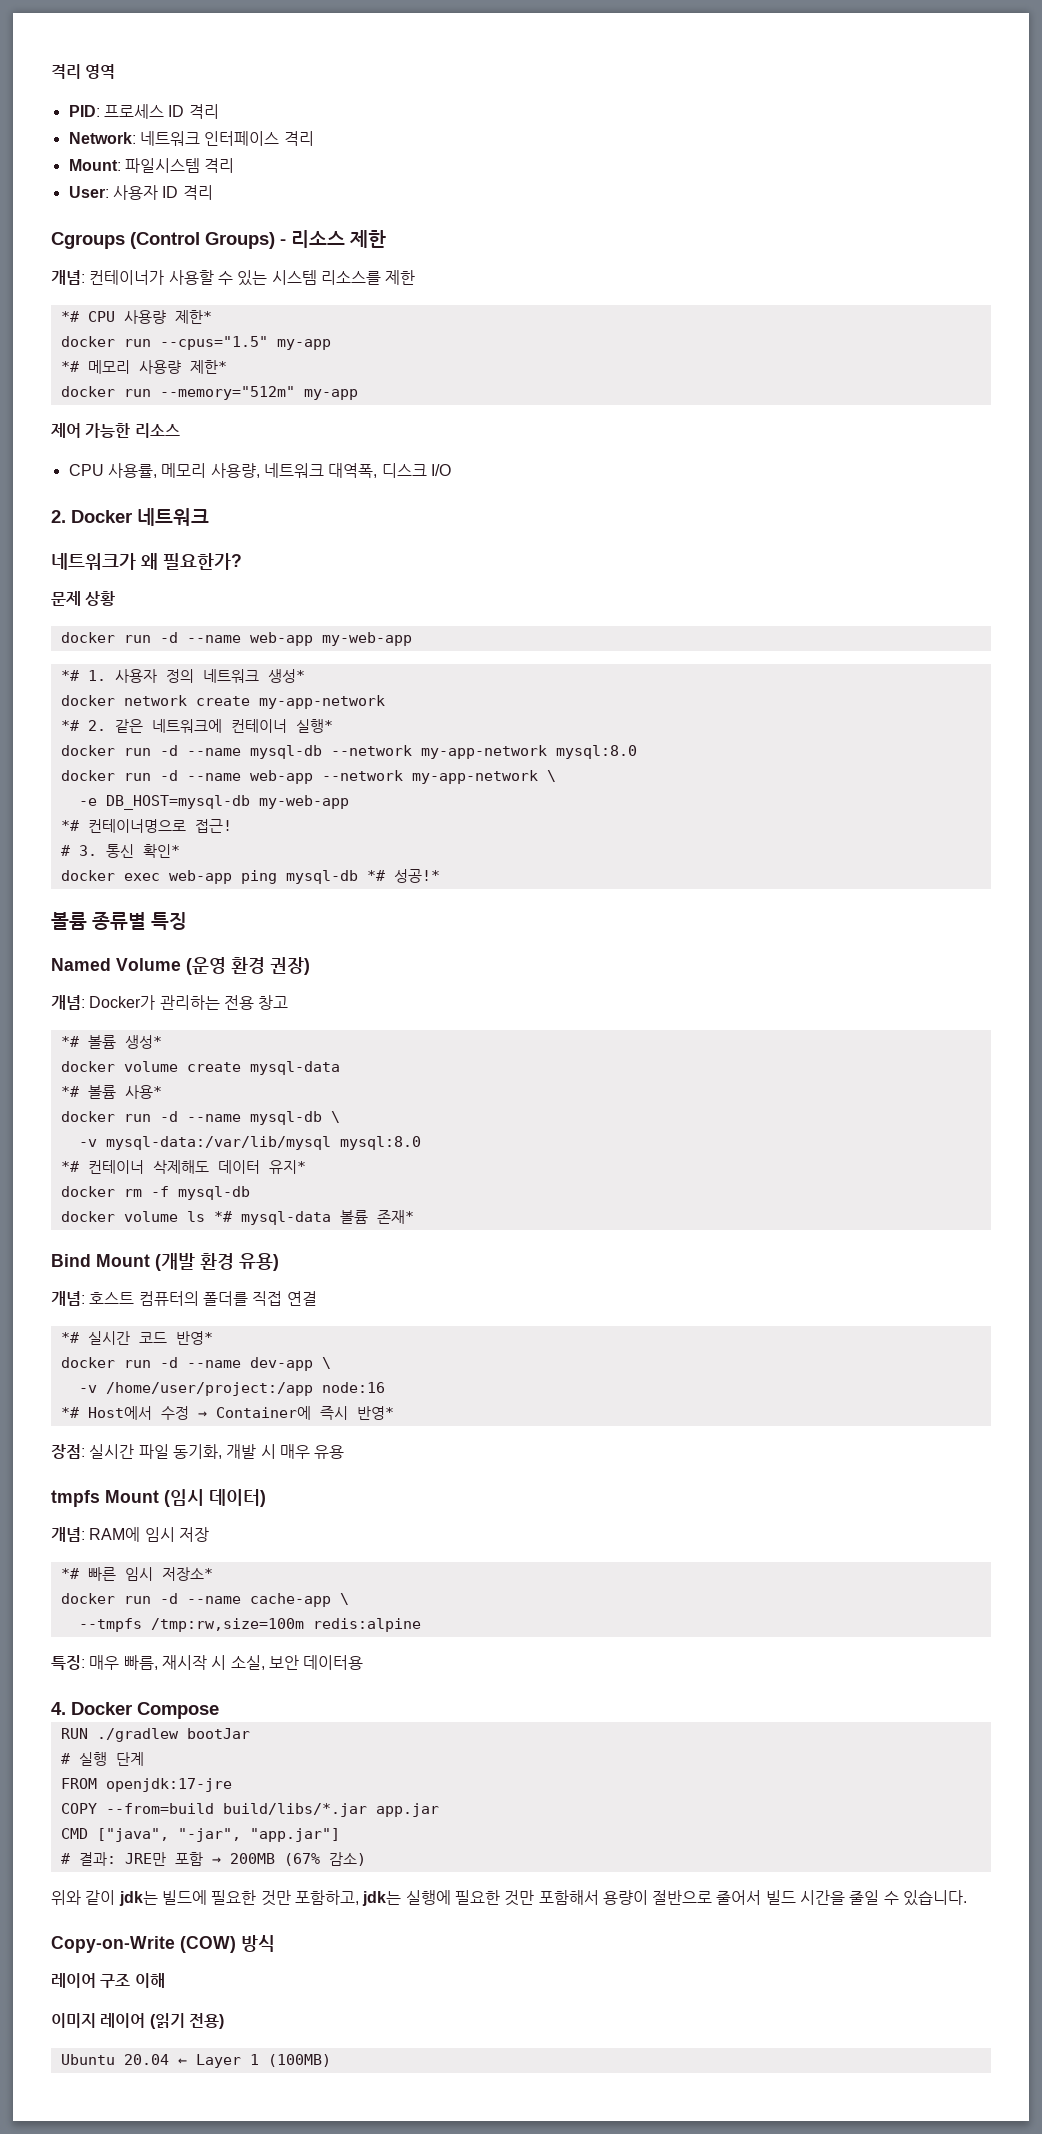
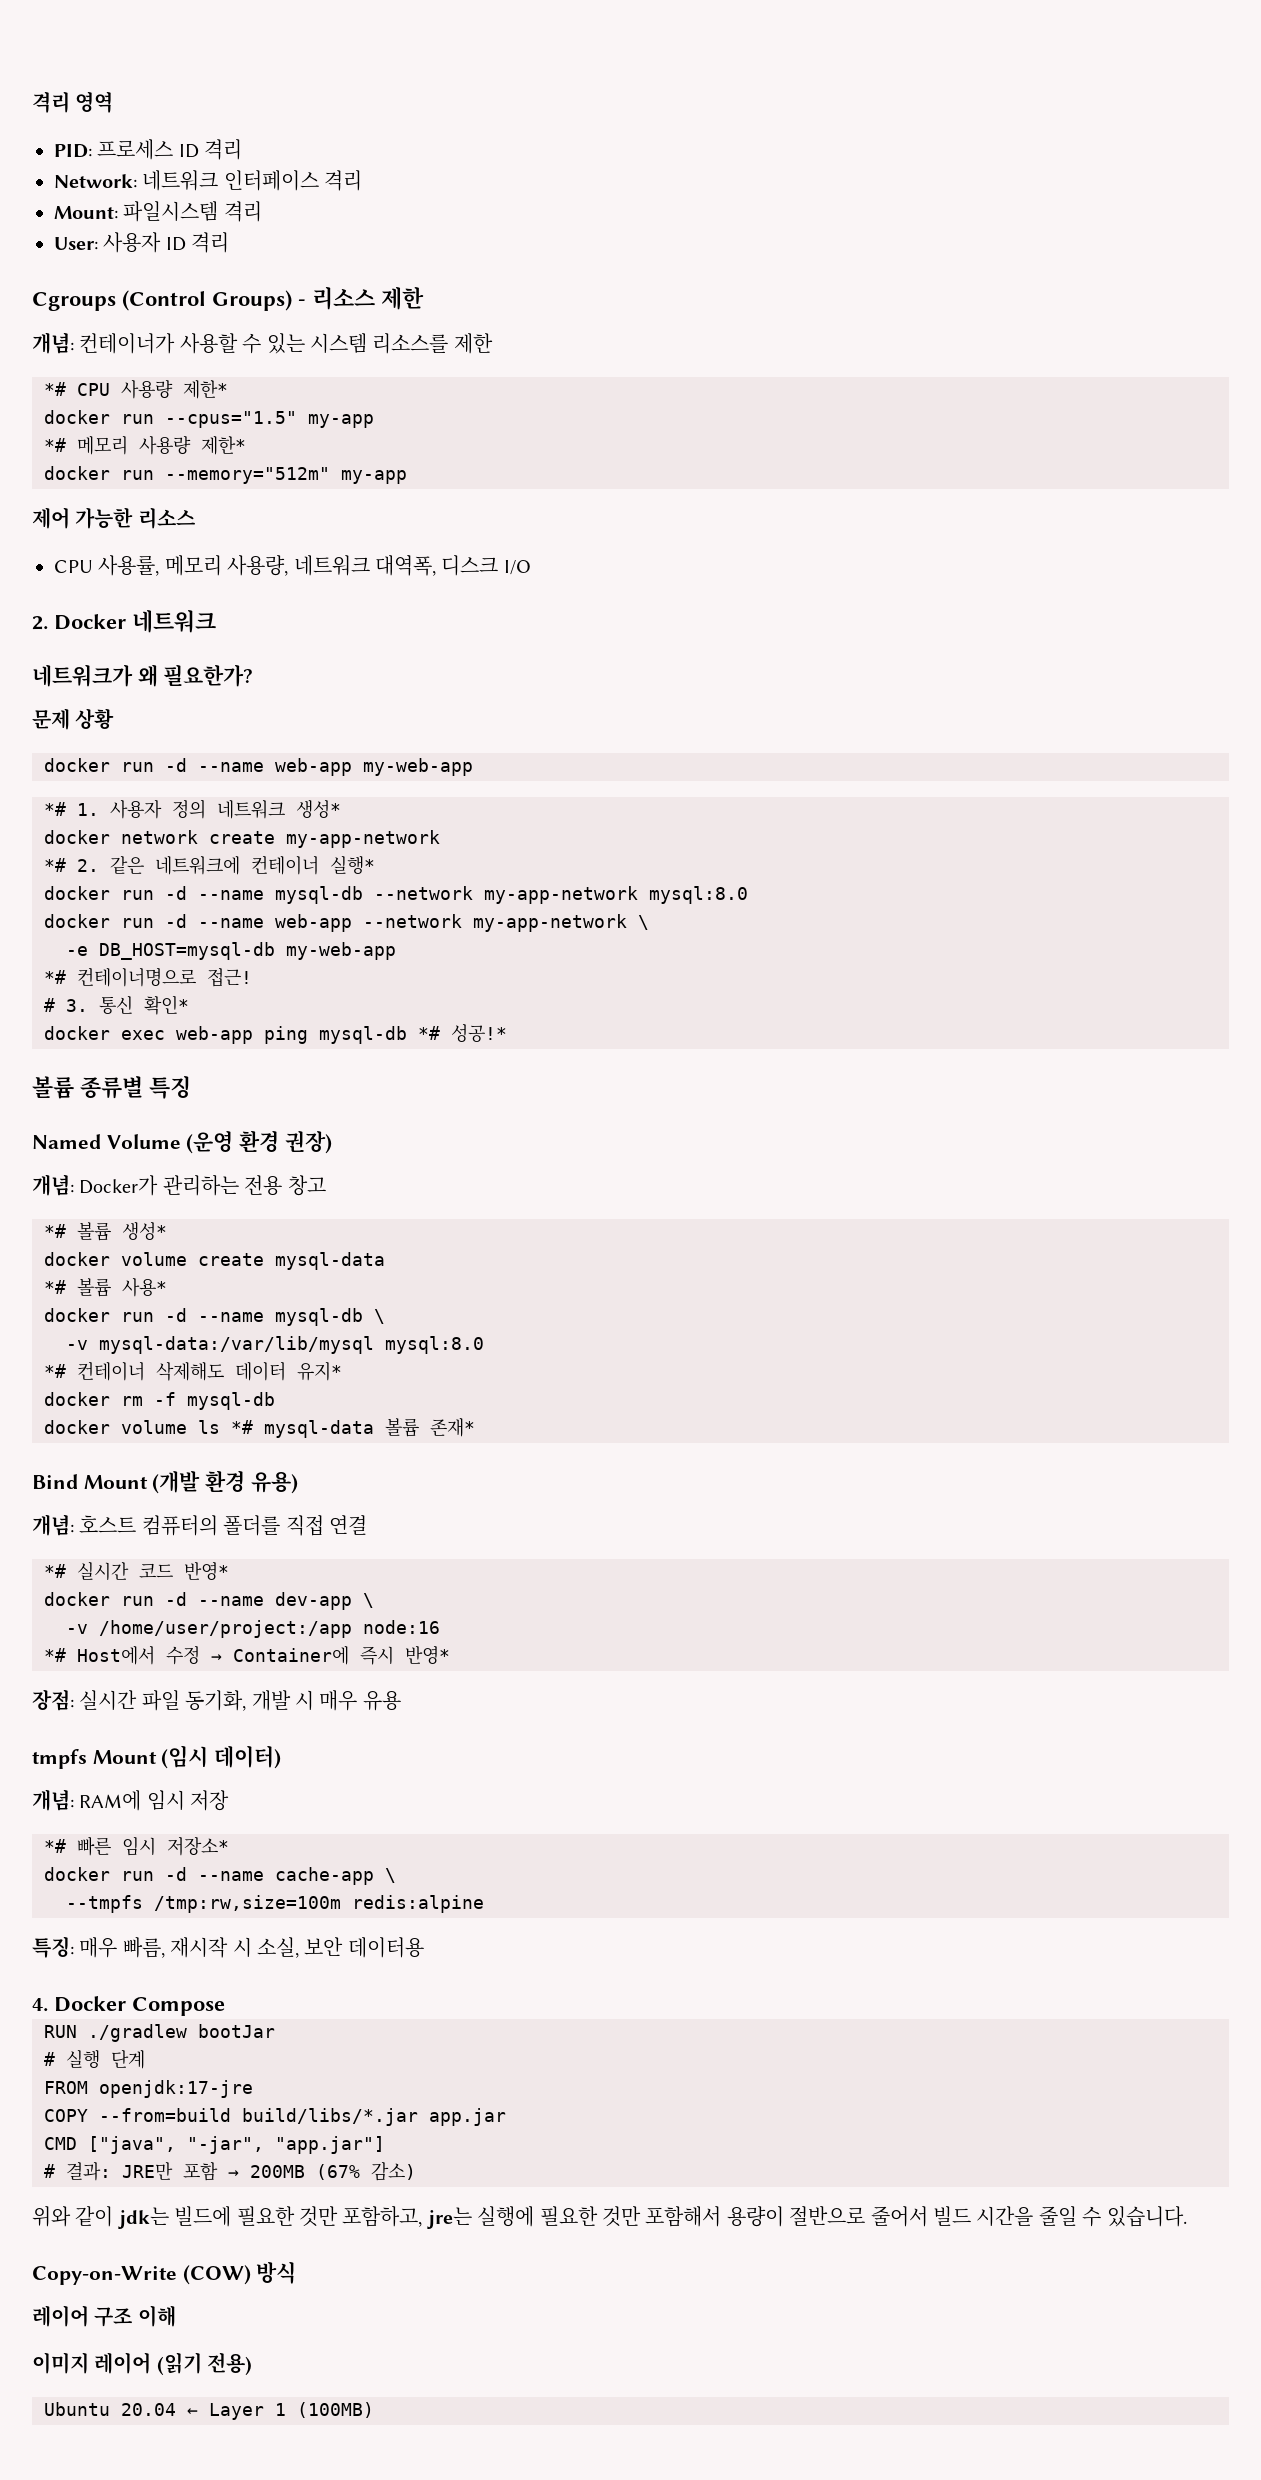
- 위와 같이 jdk는 빌드에 필요한 것만 포함하고, jdk는 실행에 필요한 것만 포함해서 용량이 절반으로 줄어서 빌드 시간을 줄일 수 있습니다.
+ 위와 같이 jdk는 빌드에 필요한 것만 포함하고, jre는 실행에 필요한 것만 포함해서 용량이 절반으로 줄어서 빌드 시간을 줄일 수 있습니다.

